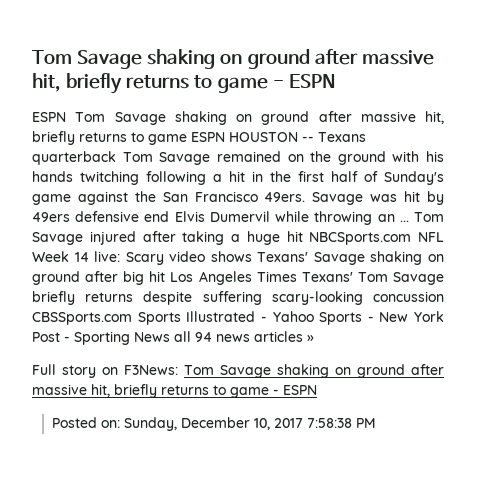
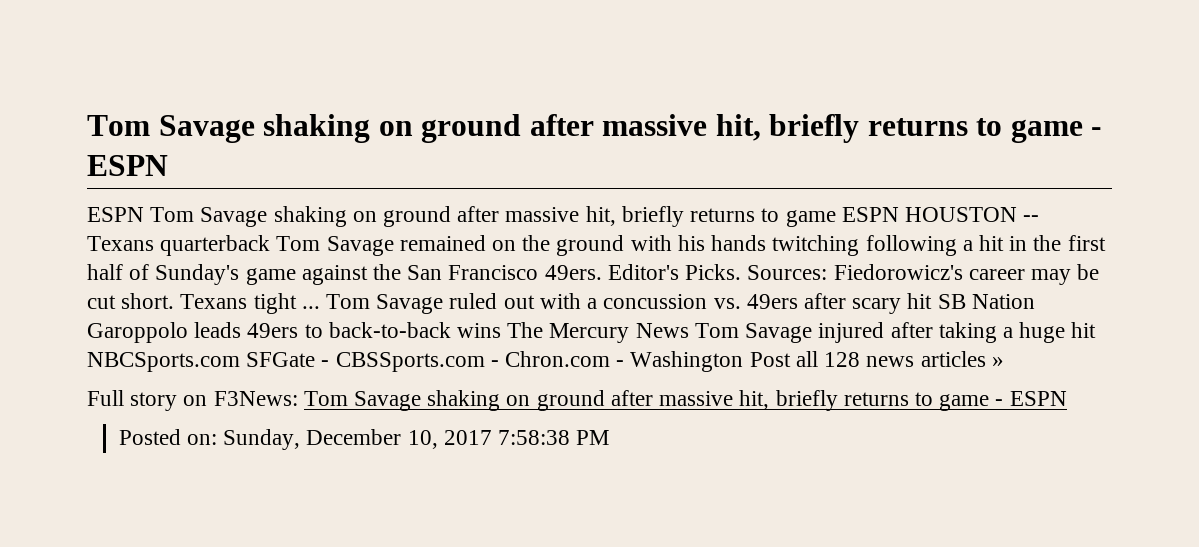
- Savage was hit by 49ers defensive end Elvis Dumervil while throwing an ... Tom Savage injured after taking a huge hit NBCSports.com NFL Week 14 live: Scary video shows Texans' Savage shaking on ground after big hit Los Angeles Times Texans' Tom Savage briefly returns despite suffering scary-looking concussion CBSSports.com Sports Illustrated - Yahoo Sports - New York Post - Sporting News all 94 news articles »
+ Editor's Picks. Sources: Fiedorowicz's career may be cut short. Texans tight ... Tom Savage ruled out with a concussion vs. 49ers after scary hit SB Nation Garoppolo leads 49ers to back-to-back wins The Mercury News Tom Savage injured after taking a huge hit NBCSports.com SFGate - CBSSports.com - Chron.com - Washington Post all 128 news articles »

